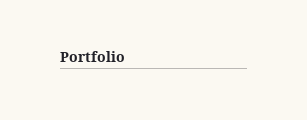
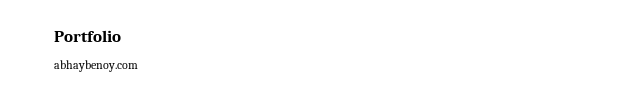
+ abhaybenoy.com

